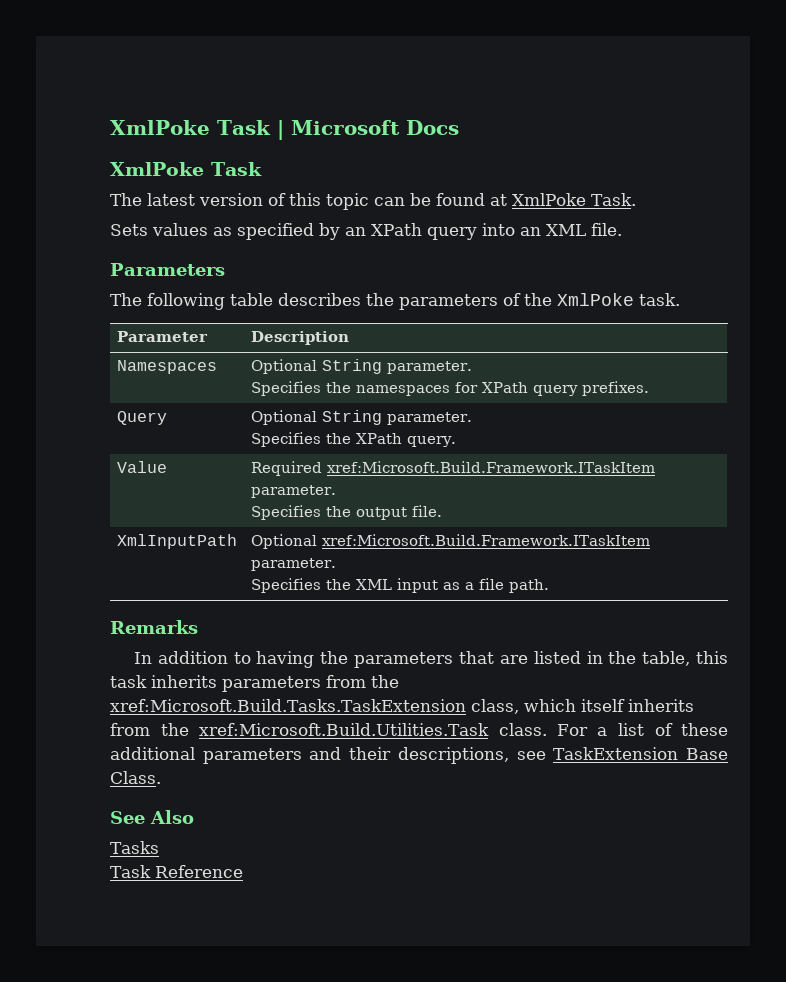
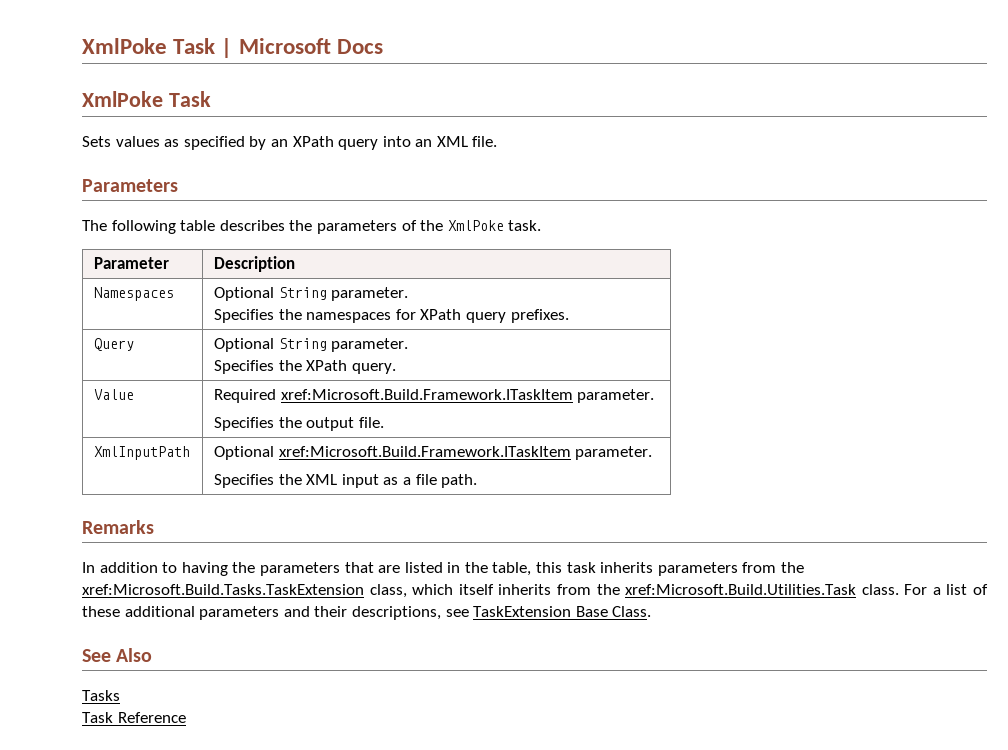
- The latest version of this topic can be found at XmlPoke Task.

